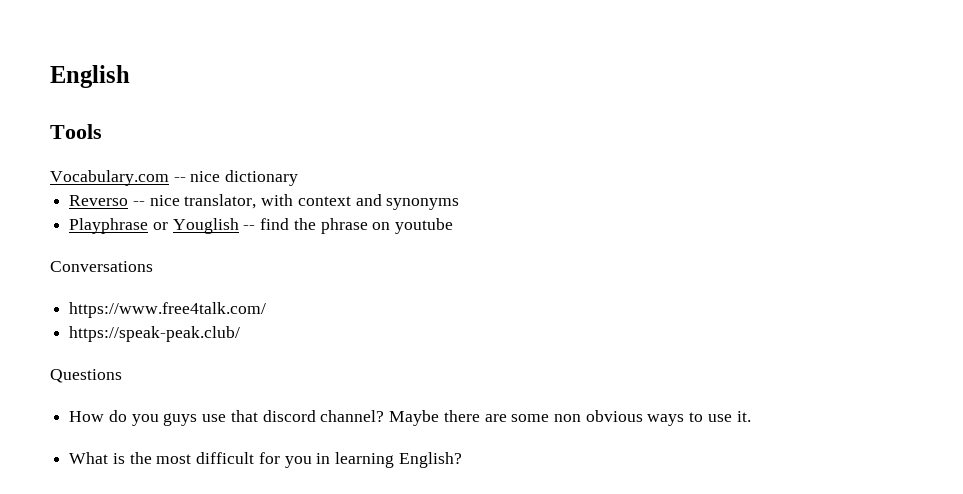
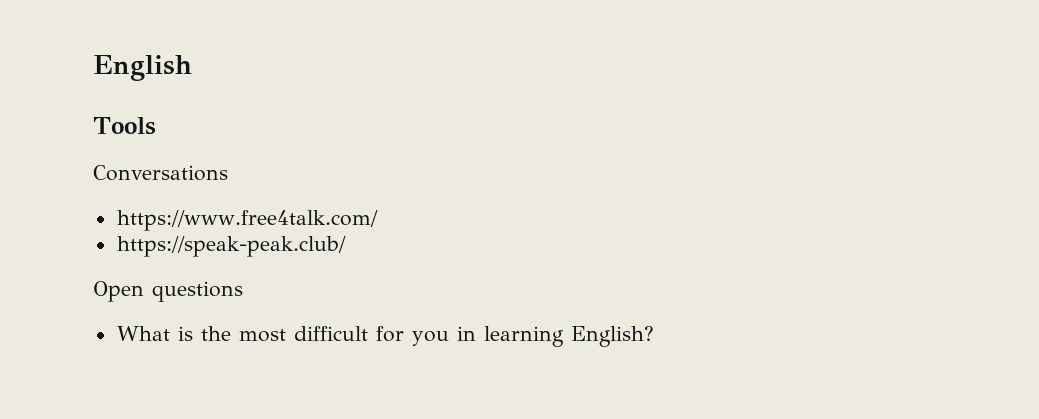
- Vocabulary.com -- nice dictionary
- Reverso -- nice translator, with context and synonyms
- Playphrase or Youglish -- find the phrase on youtube
  Conversations
  https://www.free4talk.com/
  https://speak-peak.club/
- Questions
- How do you guys use that discord channel? Maybe there are some non obvious ways to use it.
+ Open questions

